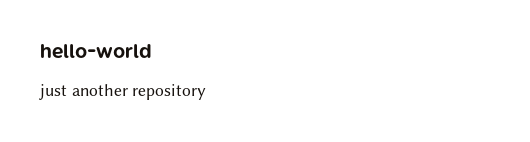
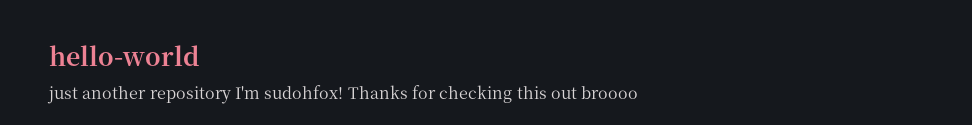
- just another repository
+ just another repository I'm sudohfox! Thanks for checking this out broooo

